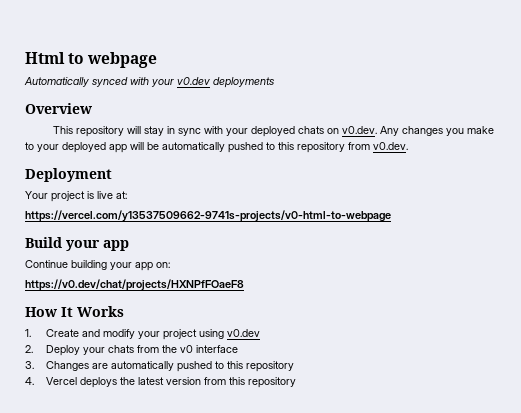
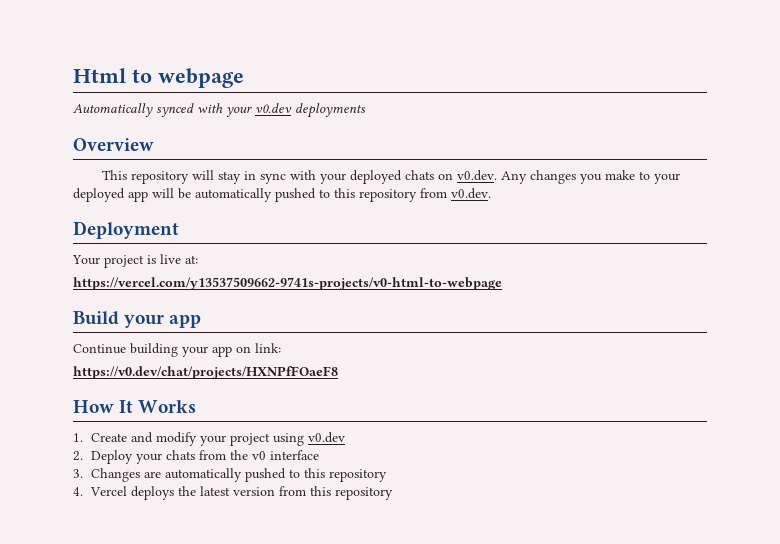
- Continue building your app on:
+ Continue building your app on link:

